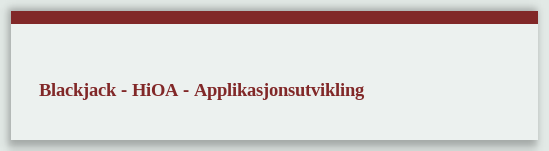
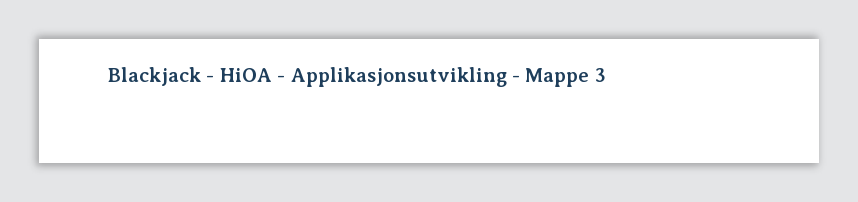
- Blackjack - HiOA - Applikasjonsutvikling
+ Blackjack - HiOA - Applikasjonsutvikling - Mappe 3

